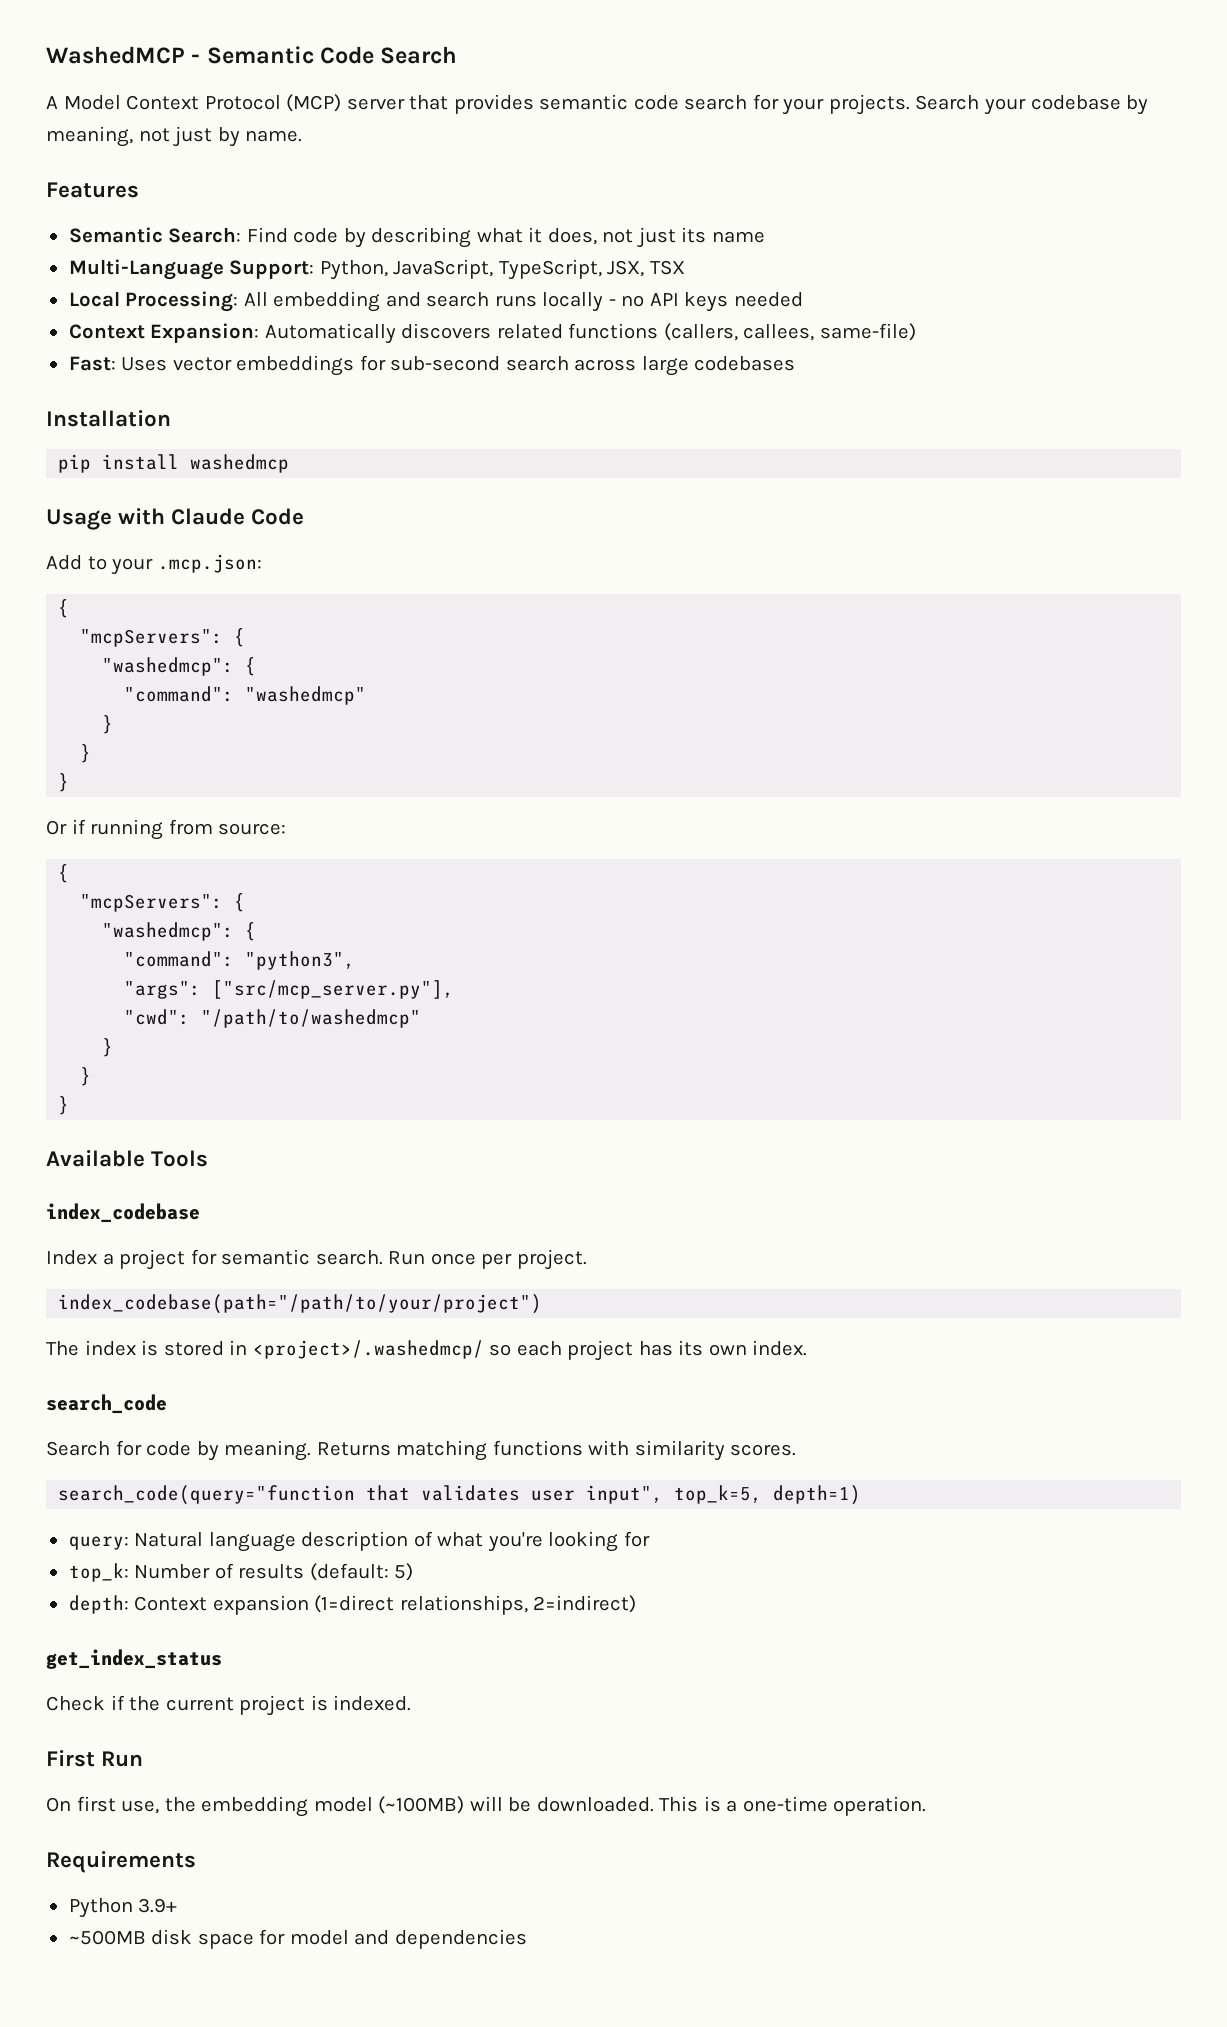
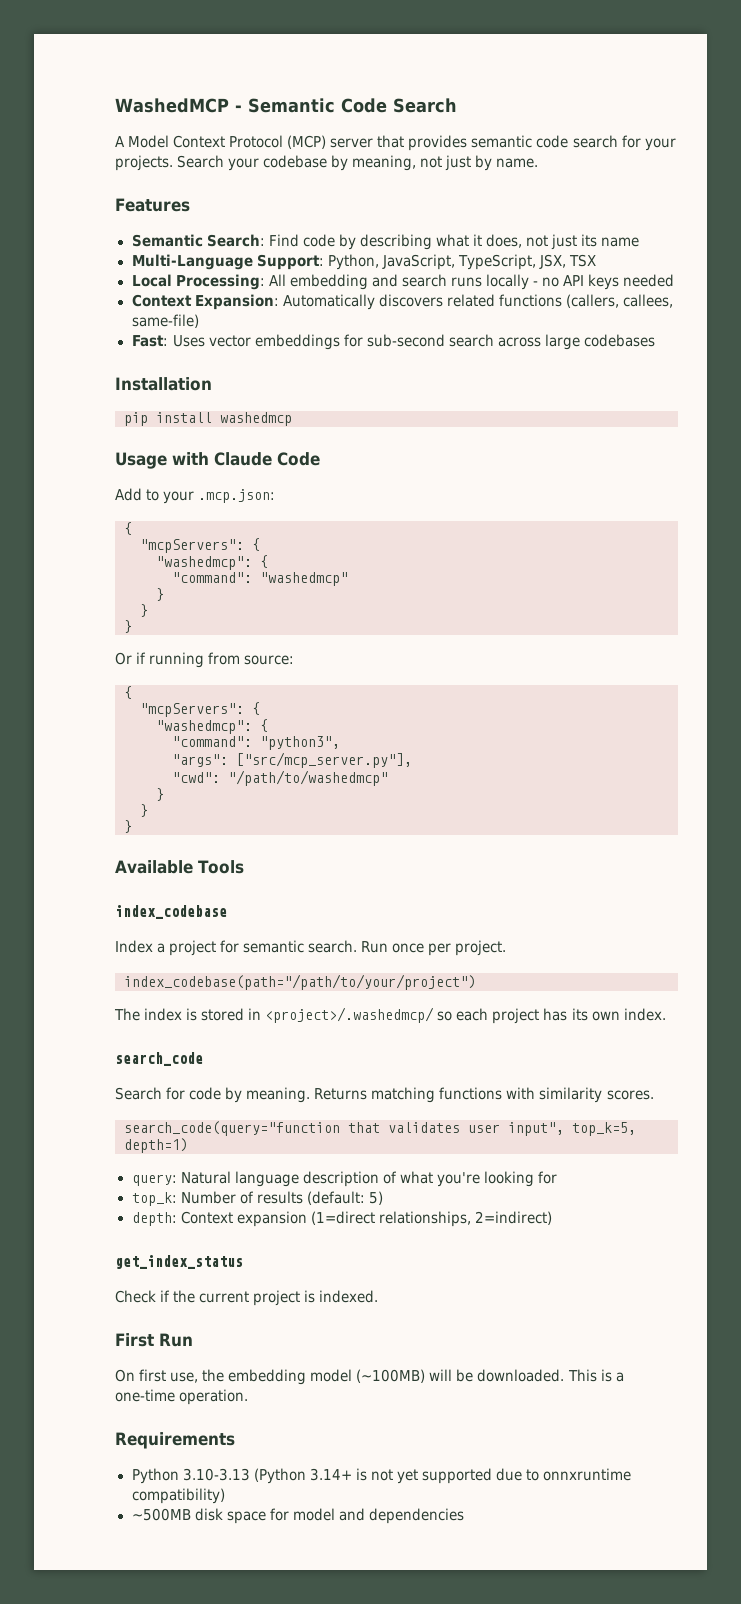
- Python 3.9+
+ Python 3.10-3.13 (Python 3.14+ is not yet supported due to onnxruntime compatibility)

